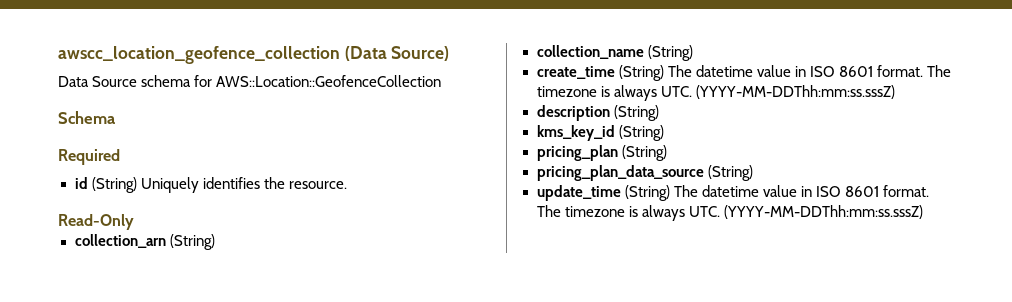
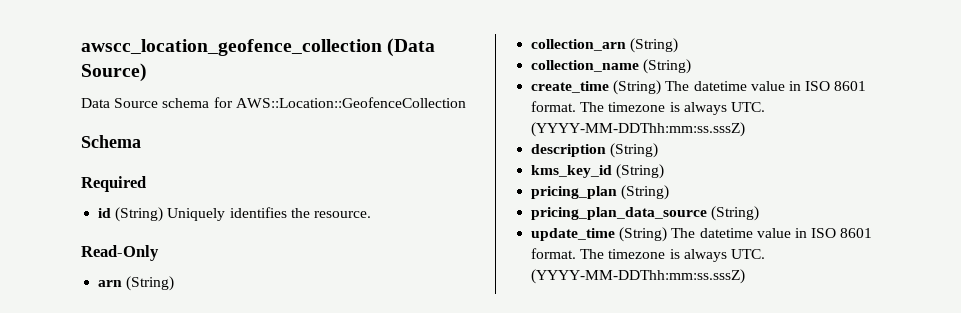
+ arn (String)

